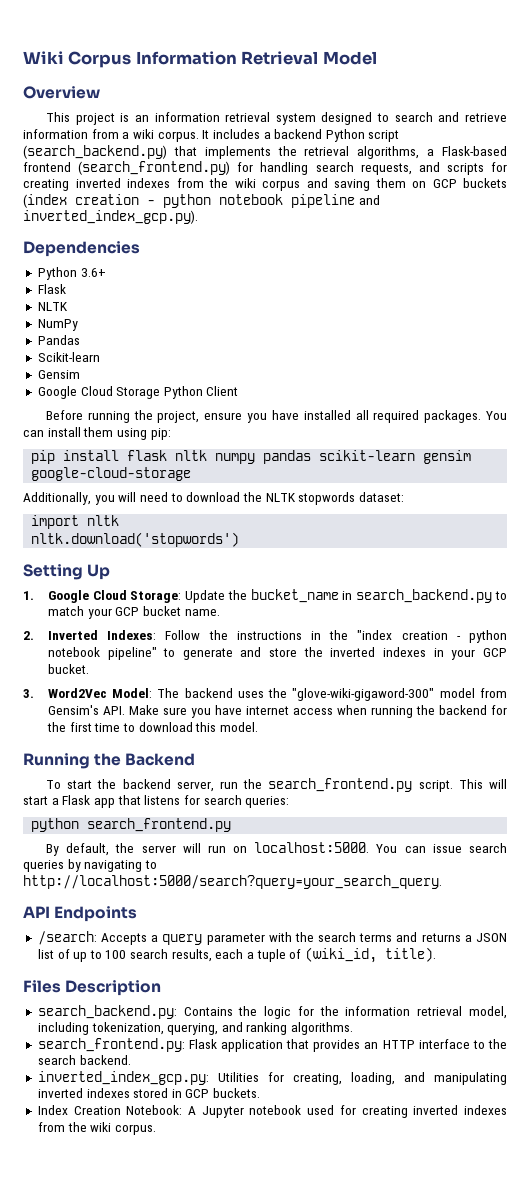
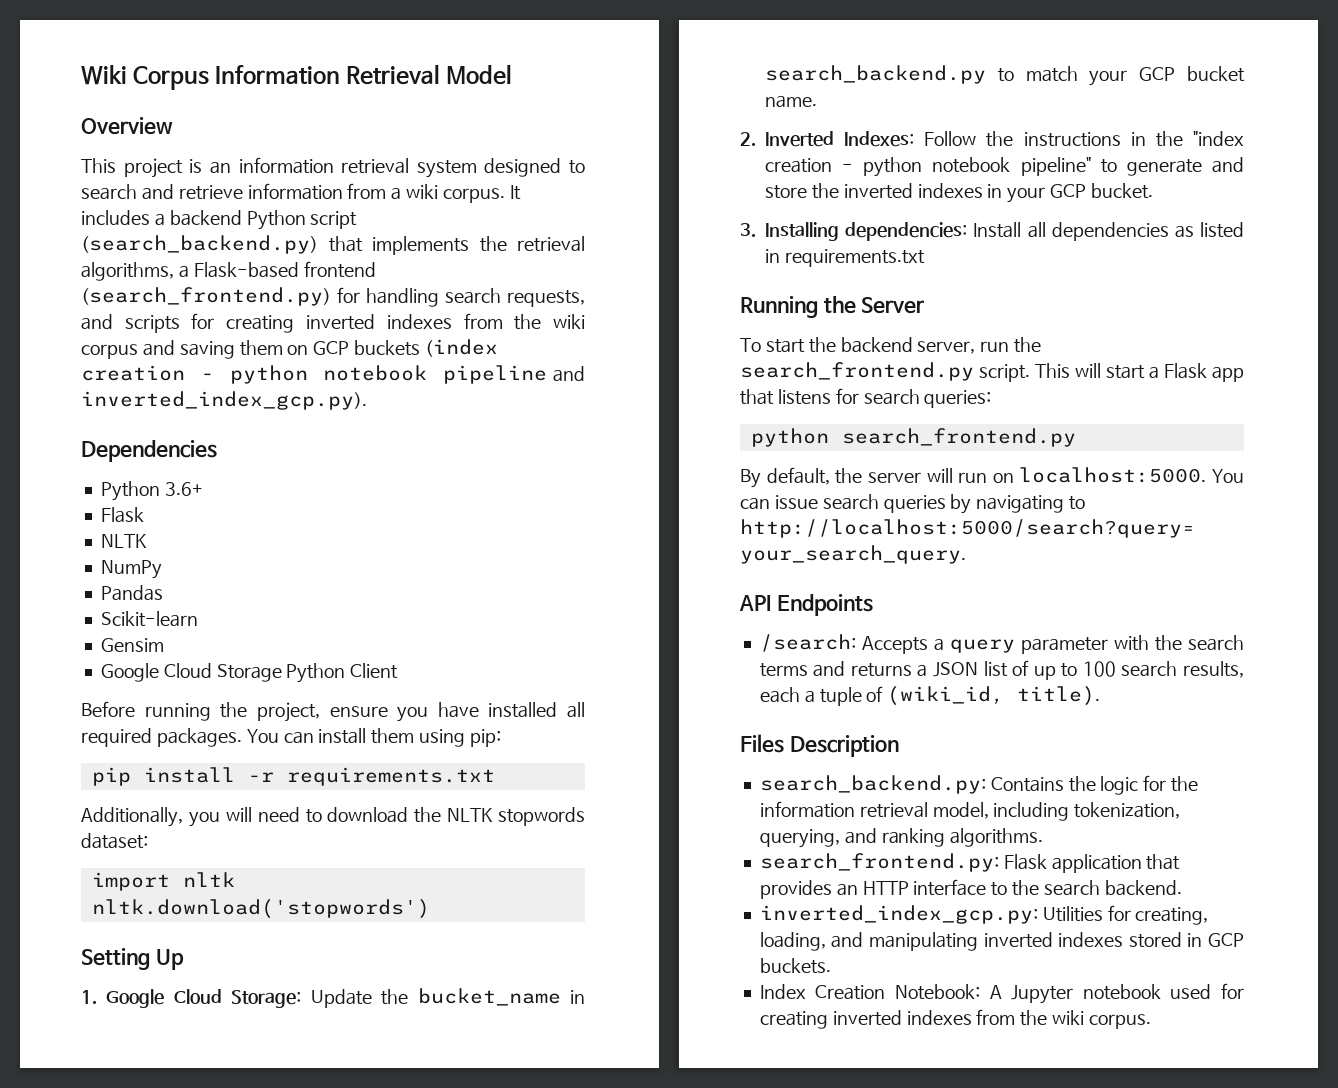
- pip install flask nltk numpy pandas scikit-learn gensim google-cloud-storage
+ pip install -r requirements.txt
- 3. Word2Vec Model: The backend uses the "glove-wiki-gigaword-300" model from Gensim's API. Make sure you have internet access when running the backend for the first time to download this model.
+ 3. Installing dependencies: Install all dependencies as listed in requirements.txt
- Running the Backend
+ Running the Server

